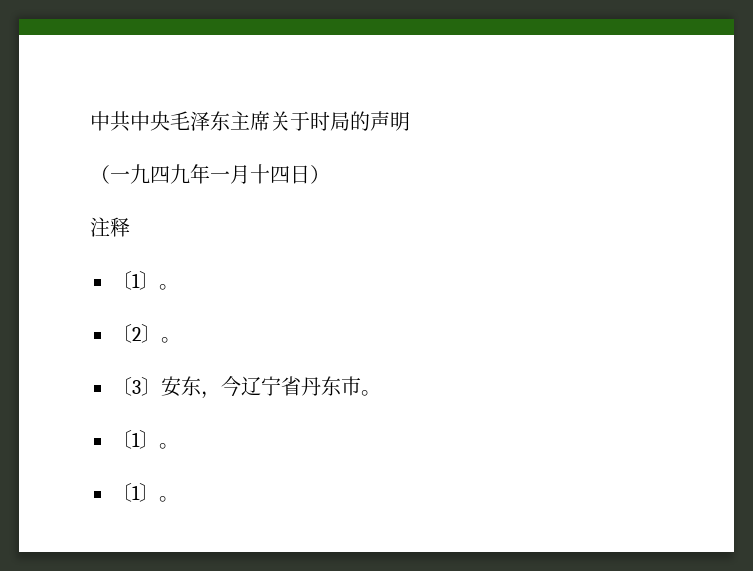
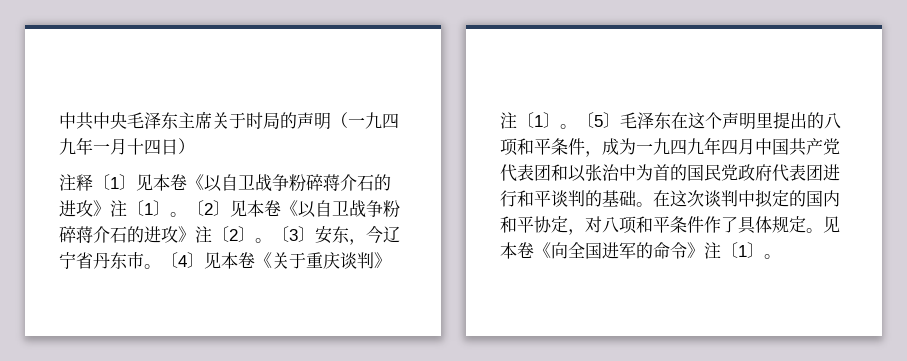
- 中共中央毛泽东主席关于时局的声明
- （一九四九年一月十四日）
+ 中共中央毛泽东主席关于时局的声明（一九四九年一月十四日）
- 注释
- 〔1〕。
- 〔2〕。
- 〔3〕安东，今辽宁省丹东市。
- 〔1〕。
- 〔1〕。
+ 注释〔1〕见本卷《以自卫战争粉碎蒋介石的进攻》注〔1〕。〔2〕见本卷《以自卫战争粉碎蒋介石的进攻》注〔2〕。〔3〕安东，今辽宁省丹东市。〔4〕见本卷《关于重庆谈判》注〔1〕。〔5〕毛泽东在这个声明里提出的八项和平条件，成为一九四九年四月中国共产党代表团和以张治中为首的国民党政府代表团进行和平谈判的基础。在这次谈判中拟定的国内和平协定，对八项和平条件作了具体规定。见本卷《向全国进军的命令》注〔1〕。

